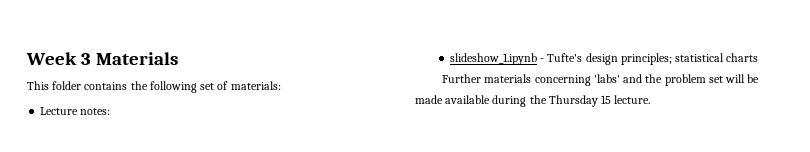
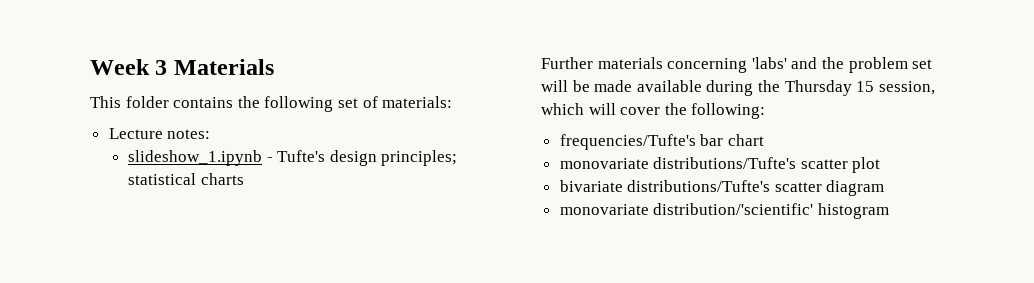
- Further materials concerning 'labs' and the problem set will be made available during the Thursday 15 lecture.
+ Further materials concerning 'labs' and the problem set will be made available during the Thursday 15 session, which will cover the following:
+ frequencies/Tufte's bar chart
+ monovariate distributions/Tufte's scatter plot
+ bivariate distributions/Tufte's scatter diagram
+ monovariate distribution/'scientific' histogram

